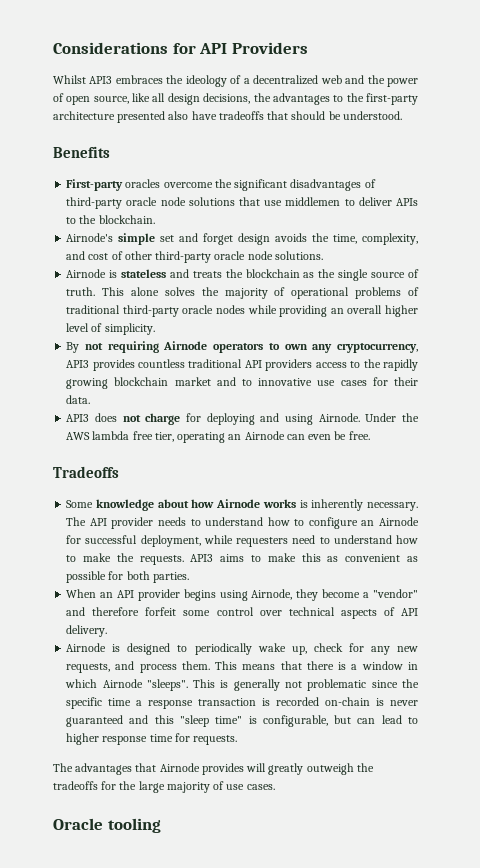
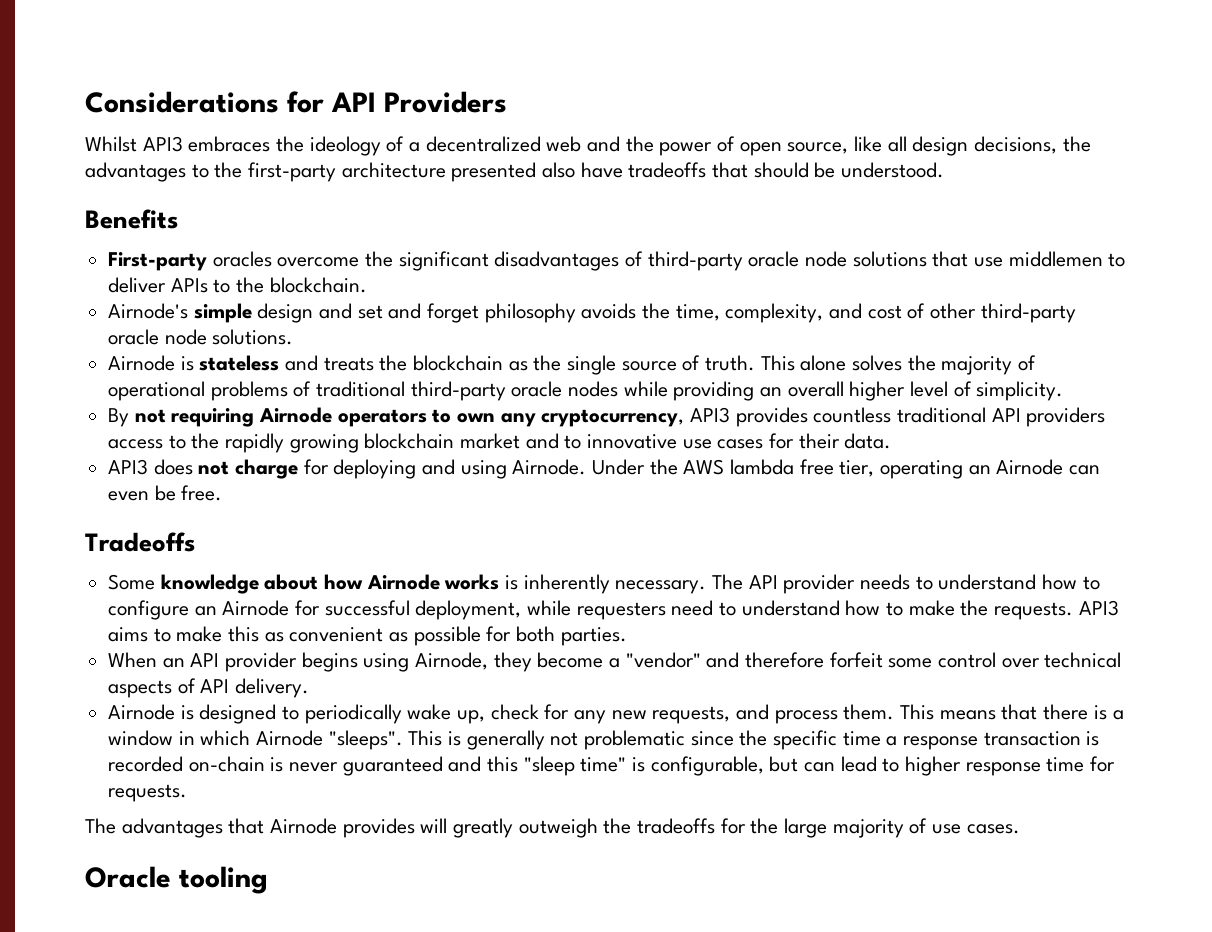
- Airnode's simple set and forget design avoids the time, complexity, and cost of other third-party oracle node solutions.
+ Airnode's simple design and set and forget philosophy avoids the time, complexity, and cost of other third-party oracle node solutions.

